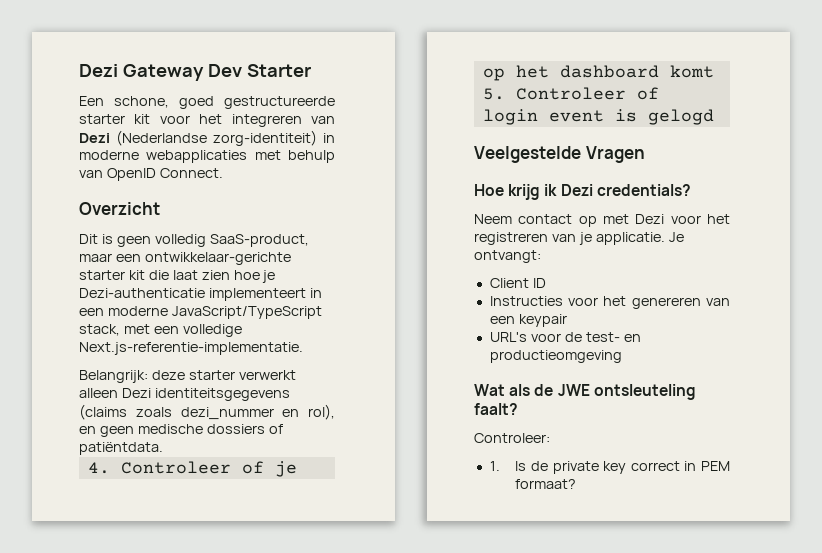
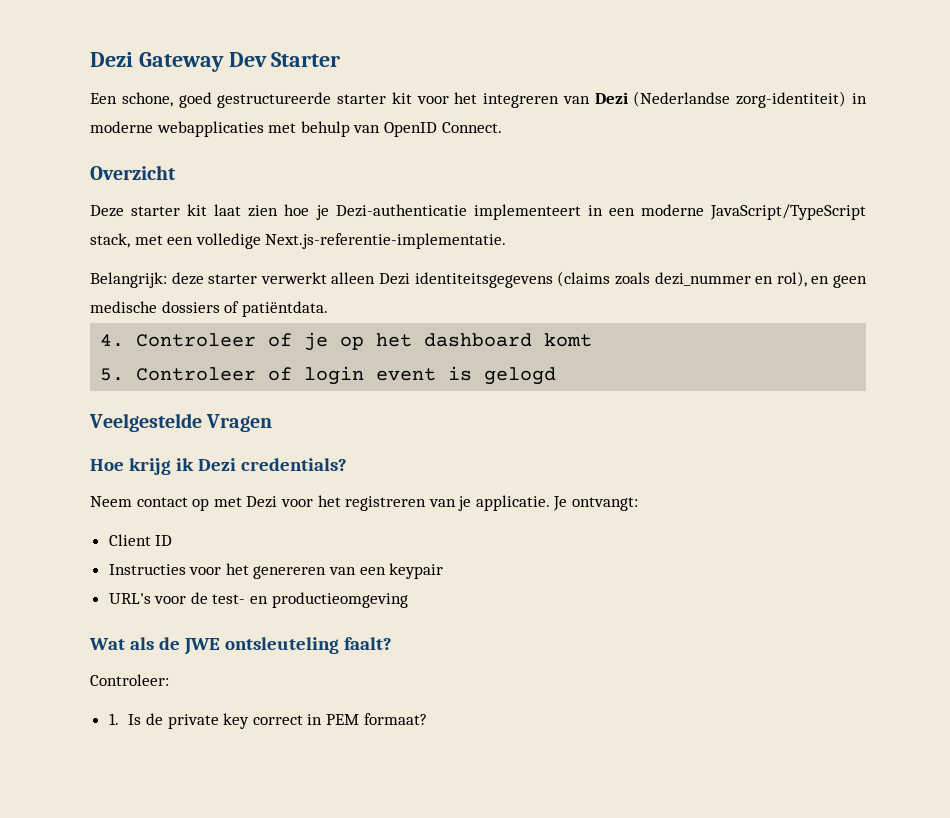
- Dit is geen volledig SaaS-product, maar een ontwikkelaar-gerichte starter kit die laat zien hoe je Dezi-authenticatie implementeert in een moderne JavaScript/TypeScript stack, met een volledige Next.js-referentie-implementatie.
+ Deze starter kit laat zien hoe je Dezi-authenticatie implementeert in een moderne JavaScript/TypeScript stack, met een volledige Next.js-referentie-implementatie.

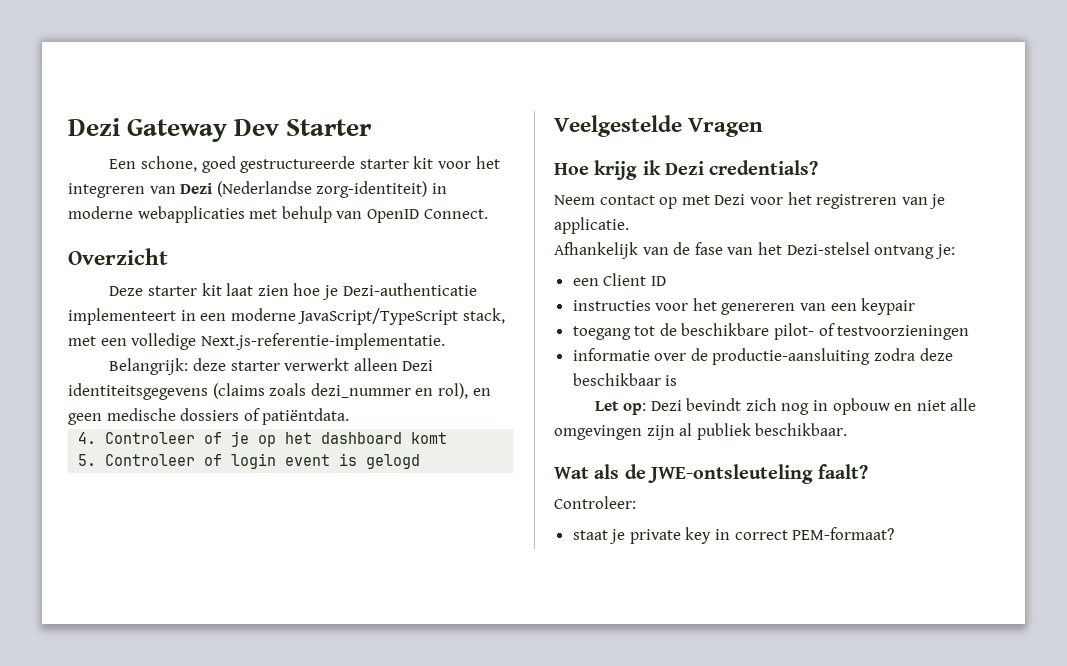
- Neem contact op met Dezi voor het registreren van je applicatie. Je ontvangt:
- Client ID
+ Neem contact op met Dezi voor het registreren van je applicatie.
+ Afhankelijk van de fase van het Dezi-stelsel ontvang je:
+ een Client ID
- Instructies voor het genereren van een keypair
+ instructies voor het genereren van een keypair
- URL's voor de test- en productieomgeving
+ toegang tot de beschikbare pilot- of testvoorzieningen
+ informatie over de productie-aansluiting zodra deze beschikbaar is
+ Let op: Dezi bevindt zich nog in opbouw en niet alle omgevingen zijn al publiek beschikbaar.
- Wat als de JWE ontsleuteling faalt?
+ Wat als de JWE-ontsleuteling faalt?
- 1. Is de private key correct in PEM formaat?
+ staat je private key in correct PEM-formaat?

